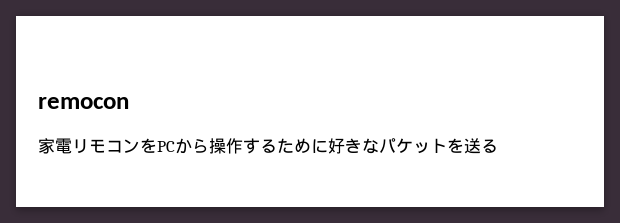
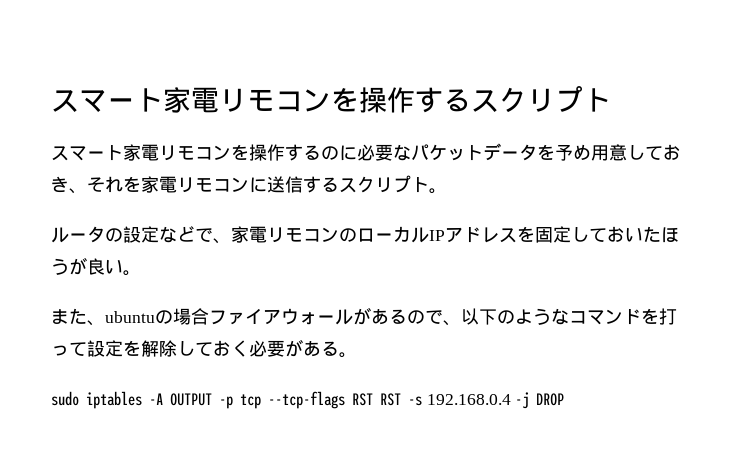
- remocon
- 家電リモコンをPCから操作するために好きなパケットを送る
+ スマート家電リモコンを操作するスクリプト
+ スマート家電リモコンを操作するのに必要なパケットデータを予め用意しておき、それを家電リモコンに送信するスクリプト。
+ ルータの設定などで、家電リモコンのローカルIPアドレスを固定しておいたほうが良い。
+ また、ubuntuの場合ファイアウォールがあるので、以下のようなコマンドを打って設定を解除しておく必要がある。
+ sudo iptables -A OUTPUT -p tcp --tcp-flags RST RST -s 192.168.0.4 -j DROP

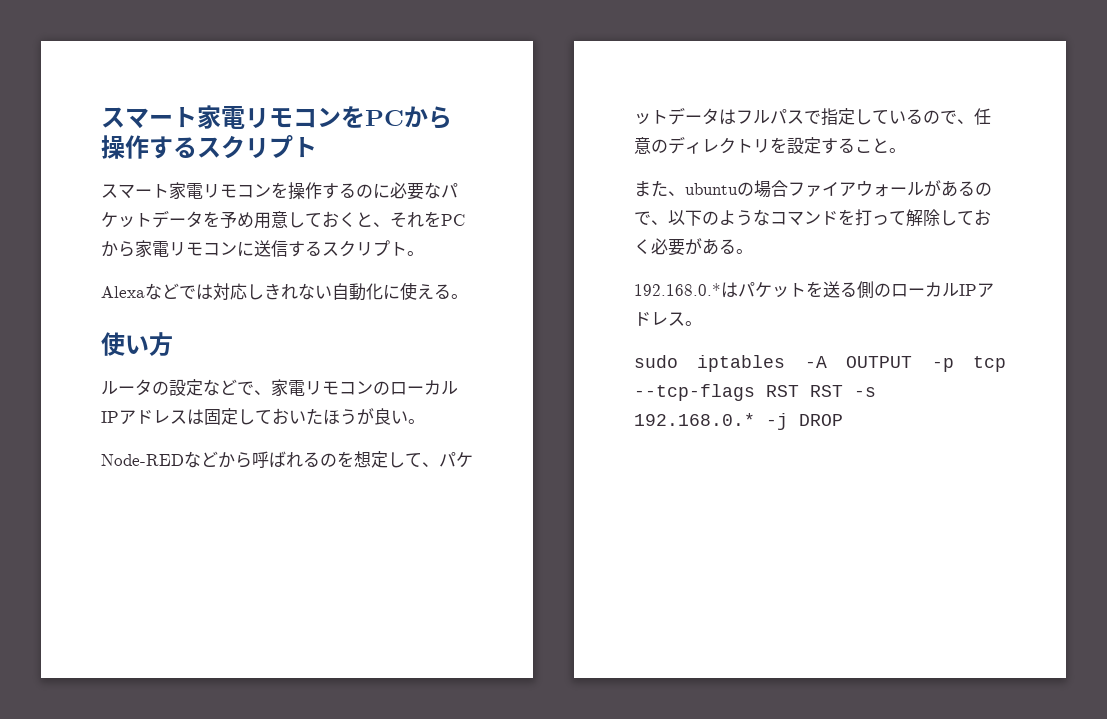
- スマート家電リモコンを操作するスクリプト
+ スマート家電リモコンをPCから操作するスクリプト
- スマート家電リモコンを操作するのに必要なパケットデータを予め用意しておき、それを家電リモコンに送信するスクリプト。
+ スマート家電リモコンを操作するのに必要なパケットデータを予め用意しておくと、それをPCから家電リモコンに送信するスクリプト。
+ Alexaなどでは対応しきれない自動化に使える。
+ 使い方
- ルータの設定などで、家電リモコンのローカルIPアドレスを固定しておいたほうが良い。
+ ルータの設定などで、家電リモコンのローカルIPアドレスは固定しておいたほうが良い。
+ Node-REDなどから呼ばれるのを想定して、パケットデータはフルパスで指定しているので、任意のディレクトリを設定すること。
- また、ubuntuの場合ファイアウォールがあるので、以下のようなコマンドを打って設定を解除しておく必要がある。
+ また、ubuntuの場合ファイアウォールがあるので、以下のようなコマンドを打って解除しておく必要がある。
+ 192.168.0.*はパケットを送る側のローカルIPアドレス。
- sudo iptables -A OUTPUT -p tcp --tcp-flags RST RST -s 192.168.0.4 -j DROP
+ sudo iptables -A OUTPUT -p tcp --tcp-flags RST RST -s 192.168.0.* -j DROP

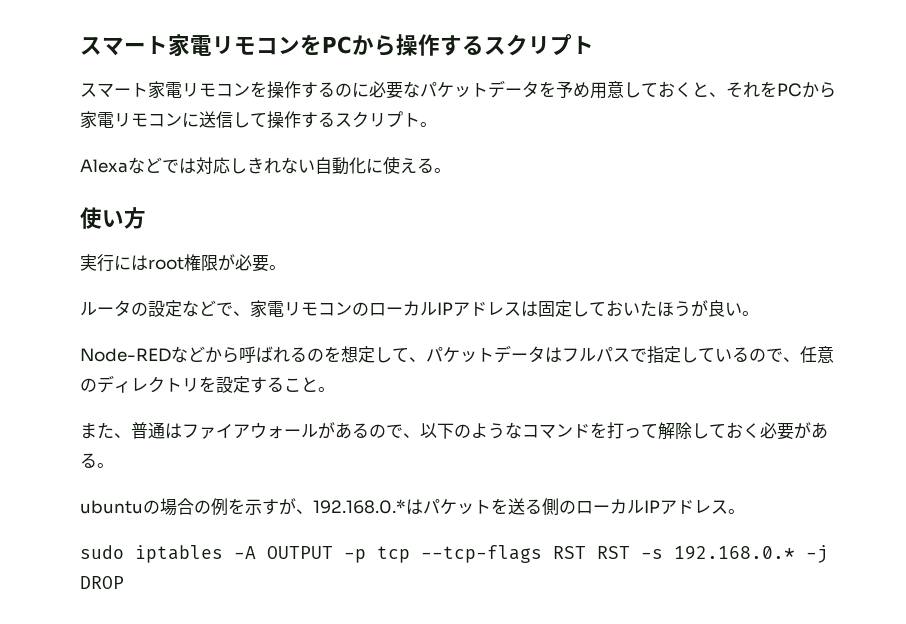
- スマート家電リモコンを操作するのに必要なパケットデータを予め用意しておくと、それをPCから家電リモコンに送信するスクリプト。
+ スマート家電リモコンを操作するのに必要なパケットデータを予め用意しておくと、それをPCから家電リモコンに送信して操作するスクリプト。
+ 実行にはroot権限が必要。
- また、ubuntuの場合ファイアウォールがあるので、以下のようなコマンドを打って解除しておく必要がある。
+ また、普通はファイアウォールがあるので、以下のようなコマンドを打って解除しておく必要がある。
- 192.168.0.*はパケットを送る側のローカルIPアドレス。
+ ubuntuの場合の例を示すが、192.168.0.*はパケットを送る側のローカルIPアドレス。

